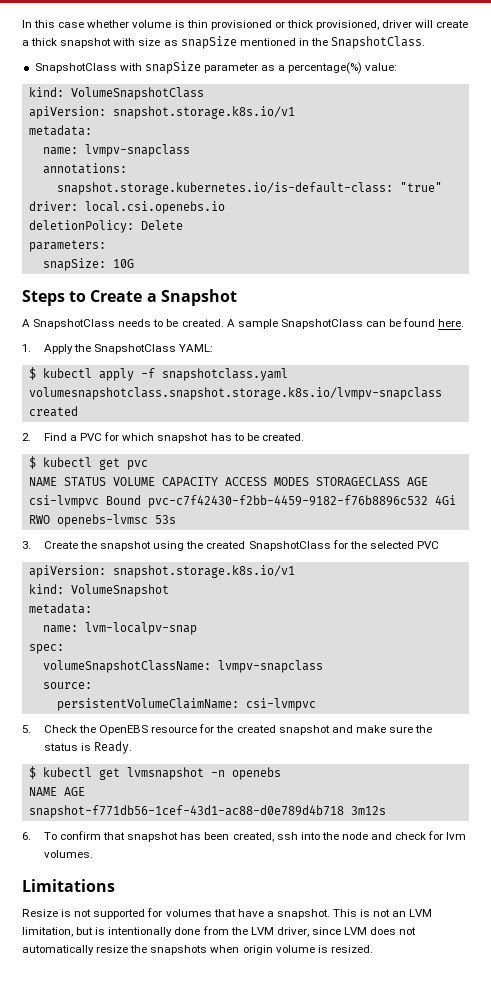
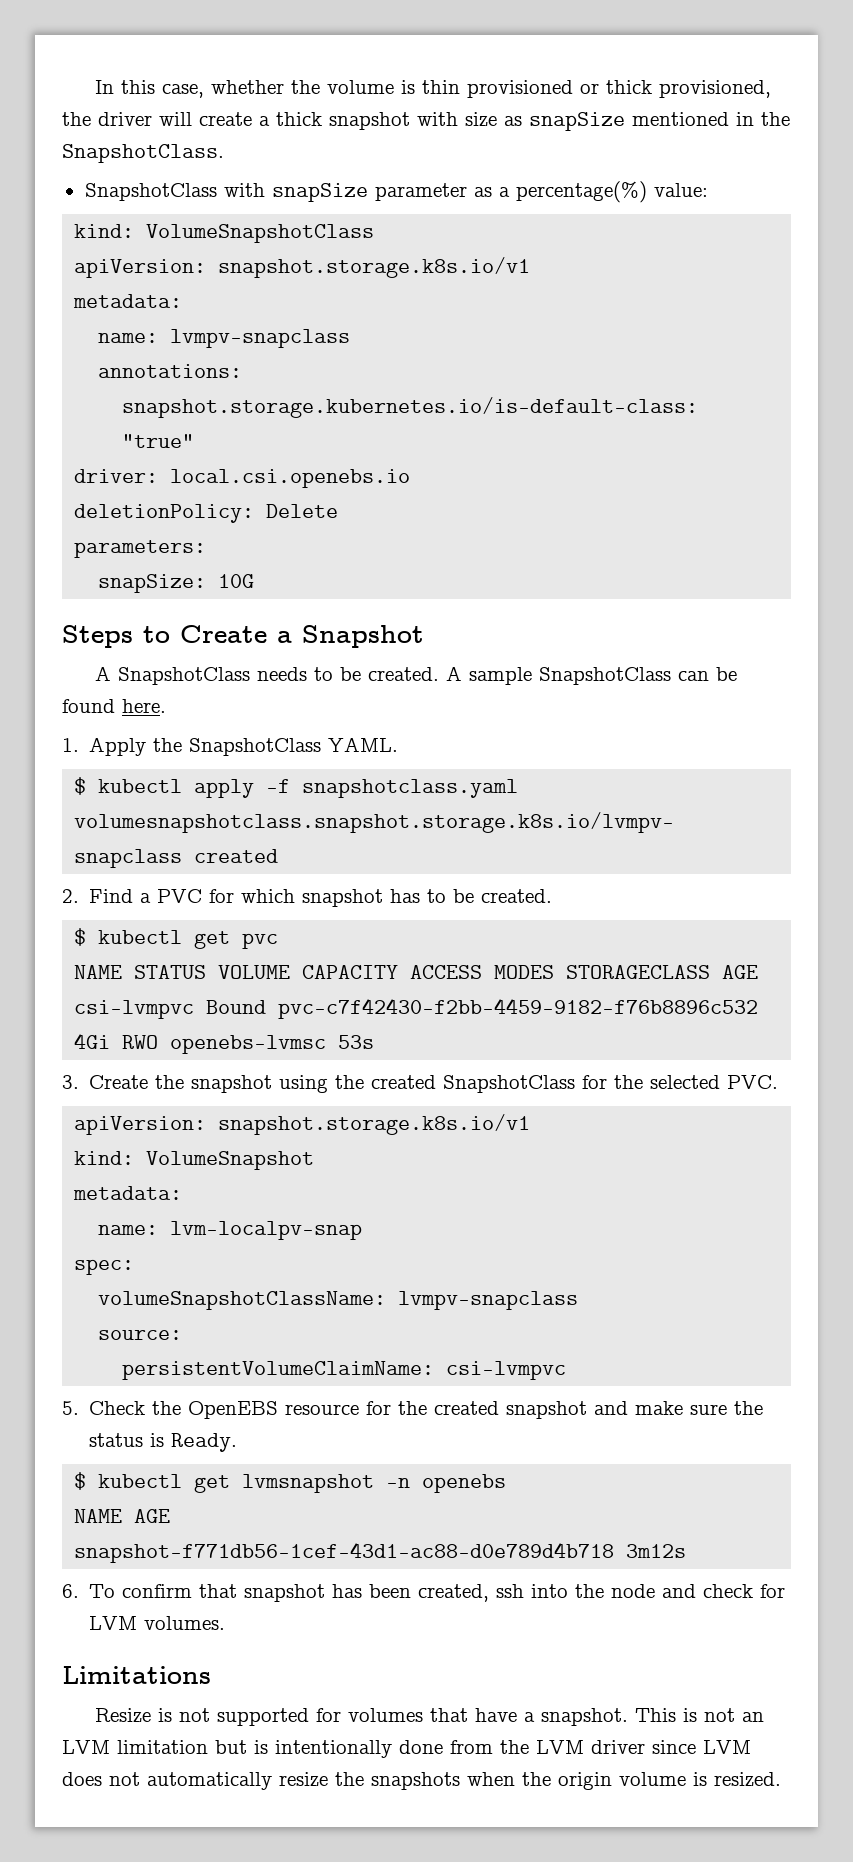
- In this case whether volume is thin provisioned or thick provisioned, driver will create a thick snapshot with size as snapSize mentioned in the SnapshotClass.
+ In this case, whether the volume is thin provisioned or thick provisioned, the driver will create a thick snapshot with size as snapSize mentioned in the SnapshotClass.
- 1. Apply the SnapshotClass YAML:
+ 1. Apply the SnapshotClass YAML.
- 3. Create the snapshot using the created SnapshotClass for the selected PVC
+ 3. Create the snapshot using the created SnapshotClass for the selected PVC.
- 6. To confirm that snapshot has been created, ssh into the node and check for lvm volumes.
+ 6. To confirm that snapshot has been created, ssh into the node and check for LVM volumes.
- This is not an LVM limitation, but is intentionally done from the LVM driver, since LVM does not automatically resize the snapshots when origin volume is resized.
+ This is not an LVM limitation but is intentionally done from the LVM driver since LVM does not automatically resize the snapshots when the origin volume is resized.

